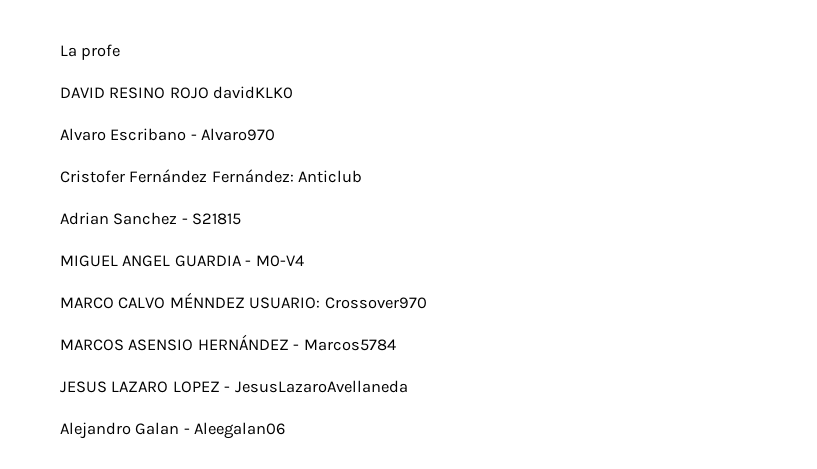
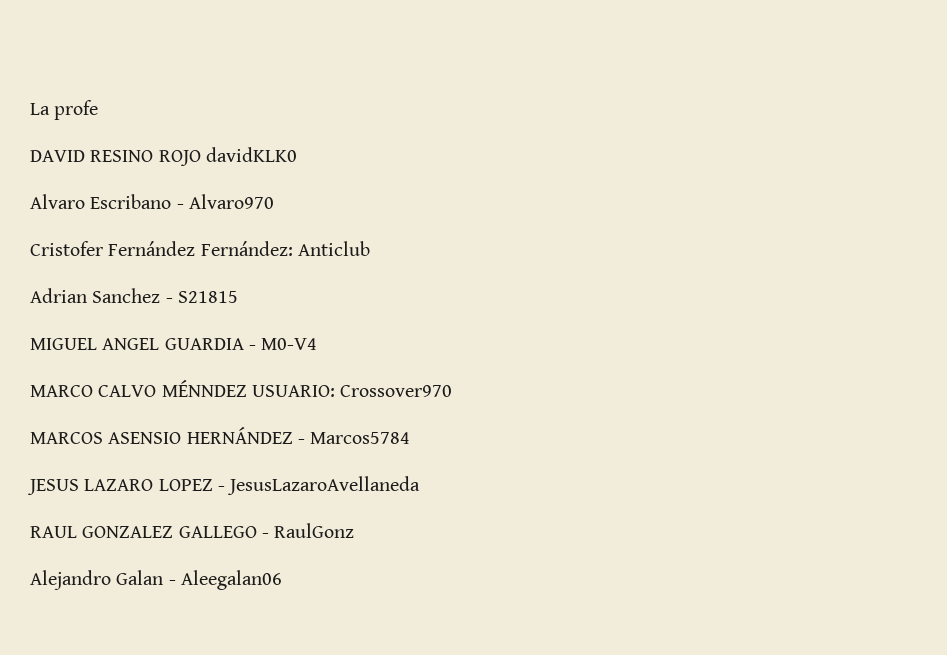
+ RAUL GONZALEZ GALLEGO - RaulGonz

